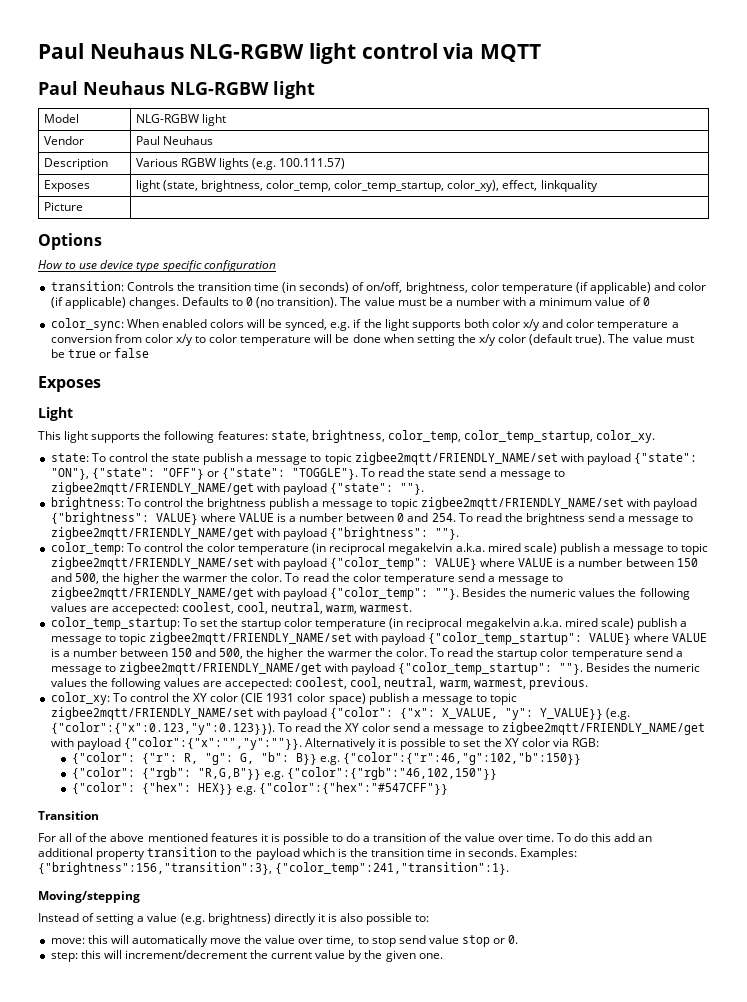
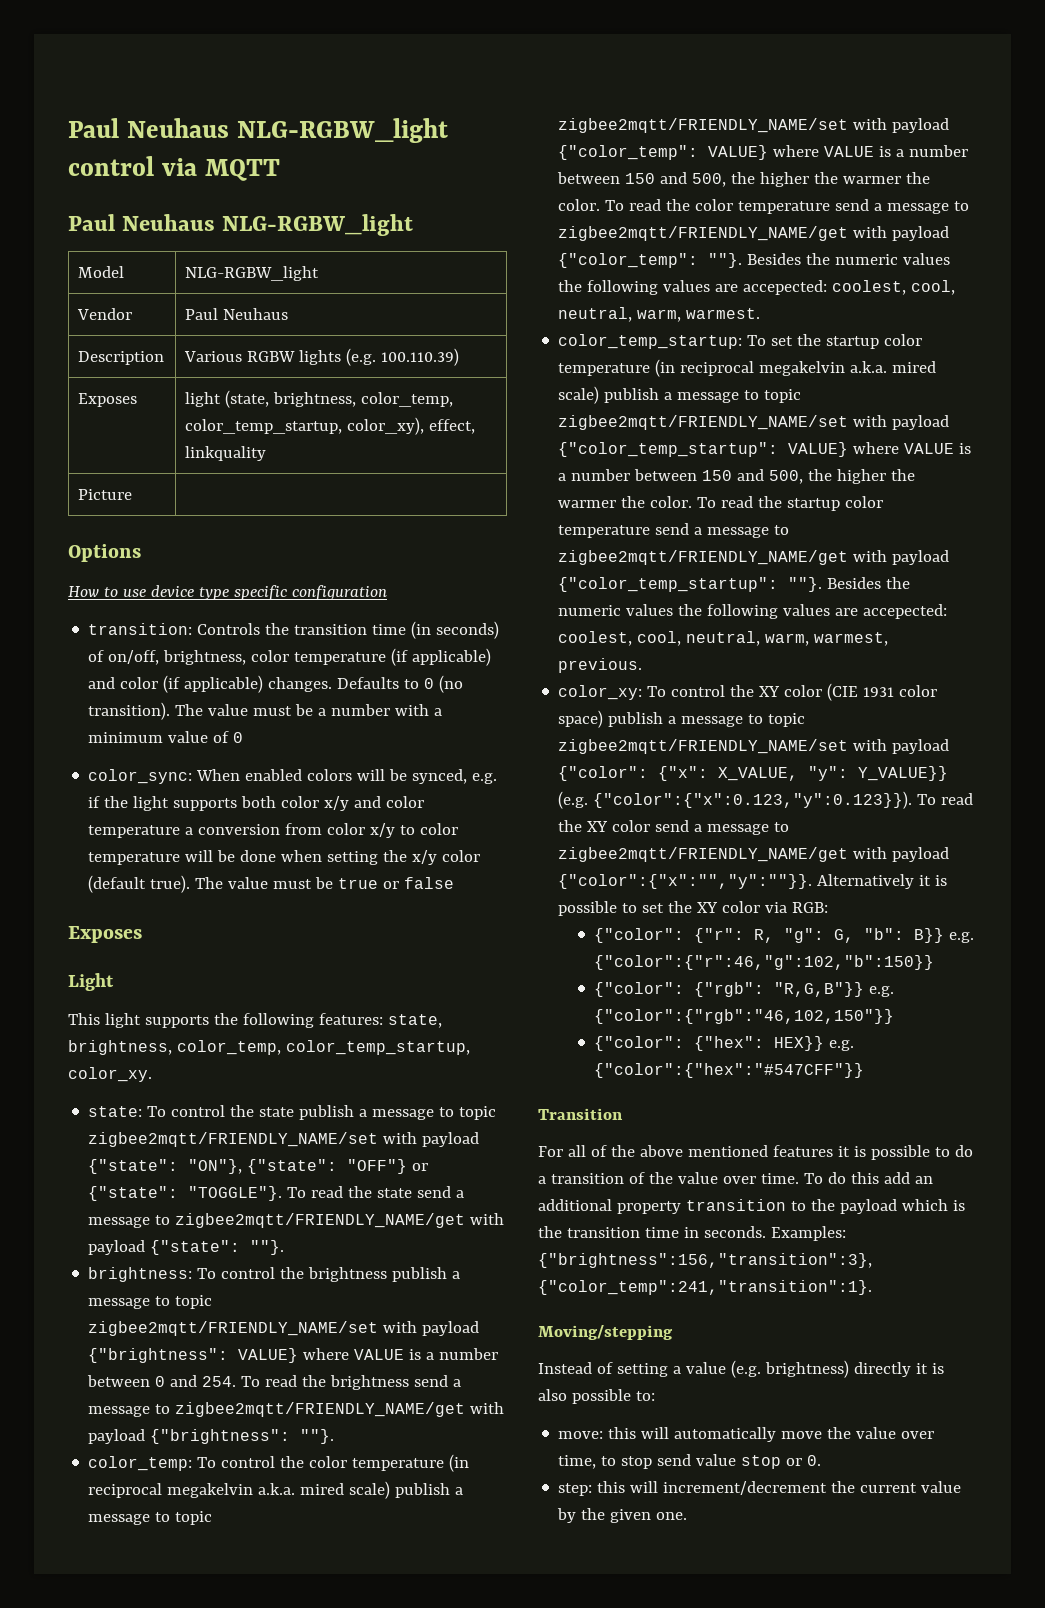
- Paul Neuhaus NLG-RGBW light control via MQTT
- Paul Neuhaus NLG-RGBW light
+ Paul Neuhaus NLG-RGBW_light control via MQTT
+ Paul Neuhaus NLG-RGBW_light
- Model | NLG-RGBW light
+ Model | NLG-RGBW_light
- Description | Various RGBW lights (e.g. 100.111.57)
+ Description | Various RGBW lights (e.g. 100.110.39)

